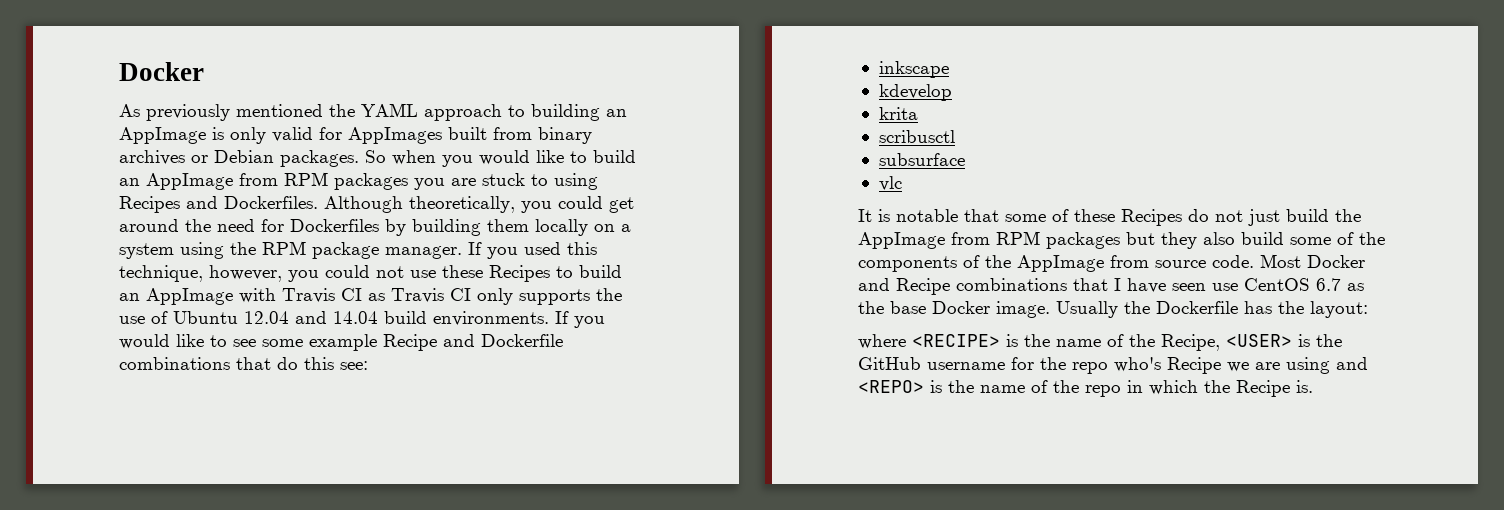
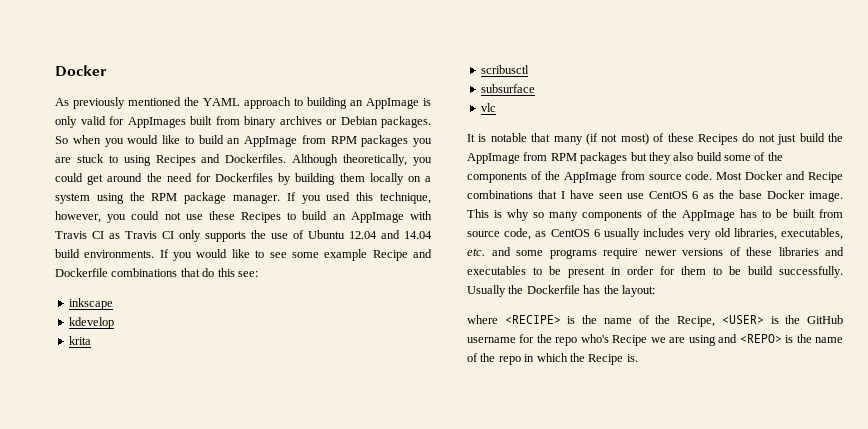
- It is notable that some of these Recipes do not just build the AppImage from RPM packages but they also build some of the components of the AppImage from source code.
+ It is notable that many (if not most) of these Recipes do not just build the AppImage from RPM packages but they also build some of the components of the AppImage from source code.
- Most Docker and Recipe combinations that I have seen use CentOS 6.7 as the base Docker image.
+ Most Docker and Recipe combinations that I have seen use CentOS 6 as the base Docker image.
+ This is why so many components of the AppImage has to be built from source code, as CentOS 6 usually includes very old libraries, executables, etc. and some programs require newer versions of these libraries and executables to be present in order for them to be build successfully.

